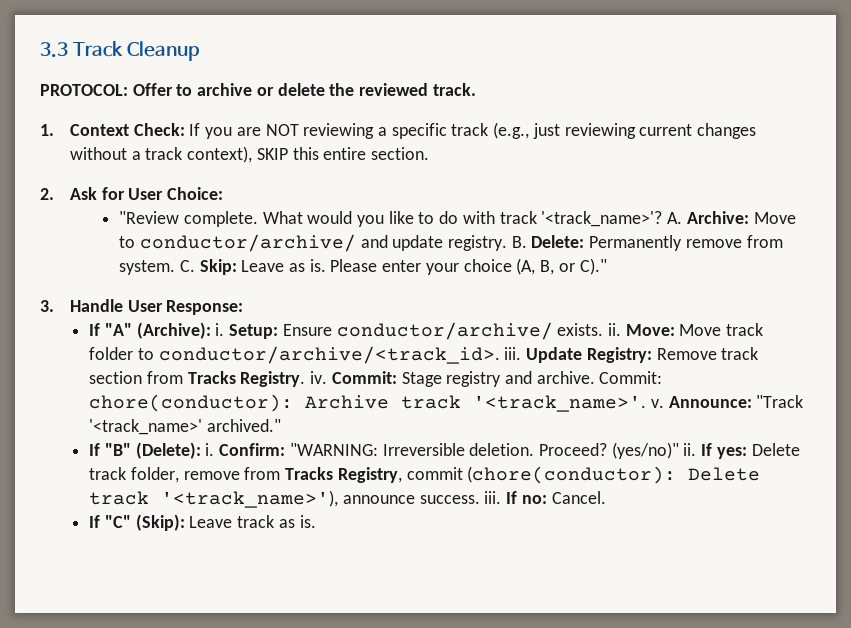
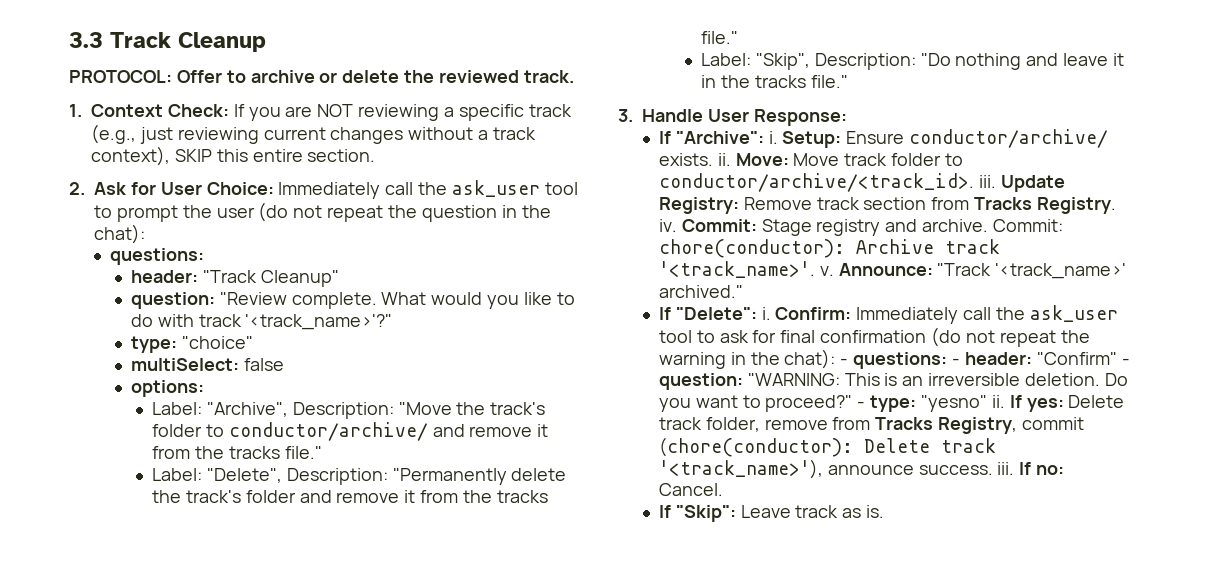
- 2. Ask for User Choice:
- "Review complete.
+ 2. Ask for User Choice: Immediately call the ask_user tool to prompt the user (do not repeat the question in the chat):
+ questions:
+ header: "Track Cleanup"
+ question: "Review complete.
- What would you like to do with track '<track_name>'? A. Archive: Move to conductor/archive/ and update registry. B. Delete: Permanently remove from system. C. Skip: Leave as is. Please enter your choice (A, B, or C)."
+ What would you like to do with track '<track_name>'?"
+ type: "choice"
+ multiSelect: false
+ options:
+ Label: "Archive", Description: "Move the track's folder to conductor/archive/ and remove it from the tracks file."
+ Label: "Delete", Description: "Permanently delete the track's folder and remove it from the tracks file."
+ Label: "Skip", Description: "Do nothing and leave it in the tracks file."
- If "A" (Archive): i.
+ If "Archive": i.
- If "B" (Delete): i. Confirm: "WARNING: Irreversible deletion. Proceed? (yes/no)" ii.
+ If "Delete": i. Confirm: Immediately call the ask_user tool to ask for final confirmation (do not repeat the warning in the chat): - questions: - header: "Confirm" - question: "WARNING: This is an irreversible deletion. Do you want to proceed?" - type: "yesno" ii.
- If "C" (Skip): Leave track as is.
+ If "Skip": Leave track as is.

